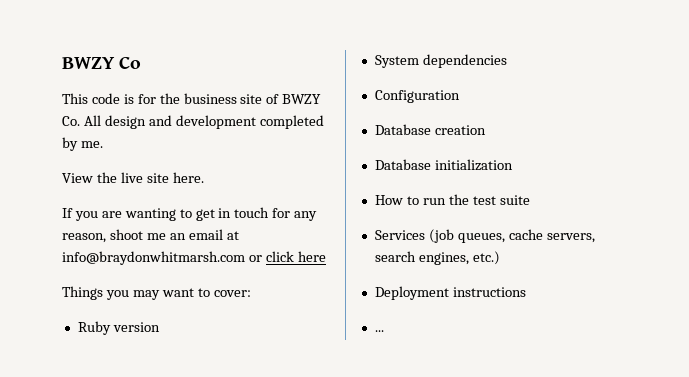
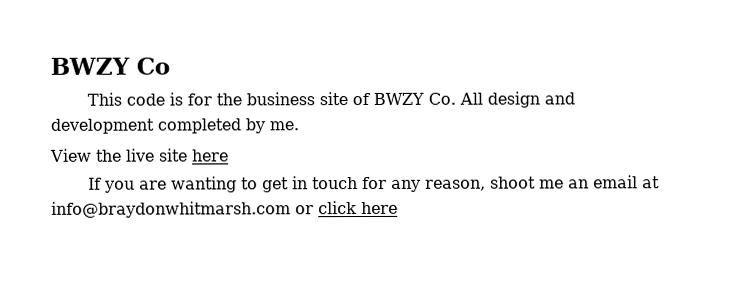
- View the live site here.
+ View the live site here
- Things you may want to cover:
- Ruby version
- System dependencies
- Configuration
- Database creation
- Database initialization
- How to run the test suite
- Services (job queues, cache servers, search engines, etc.)
- Deployment instructions
- ...

